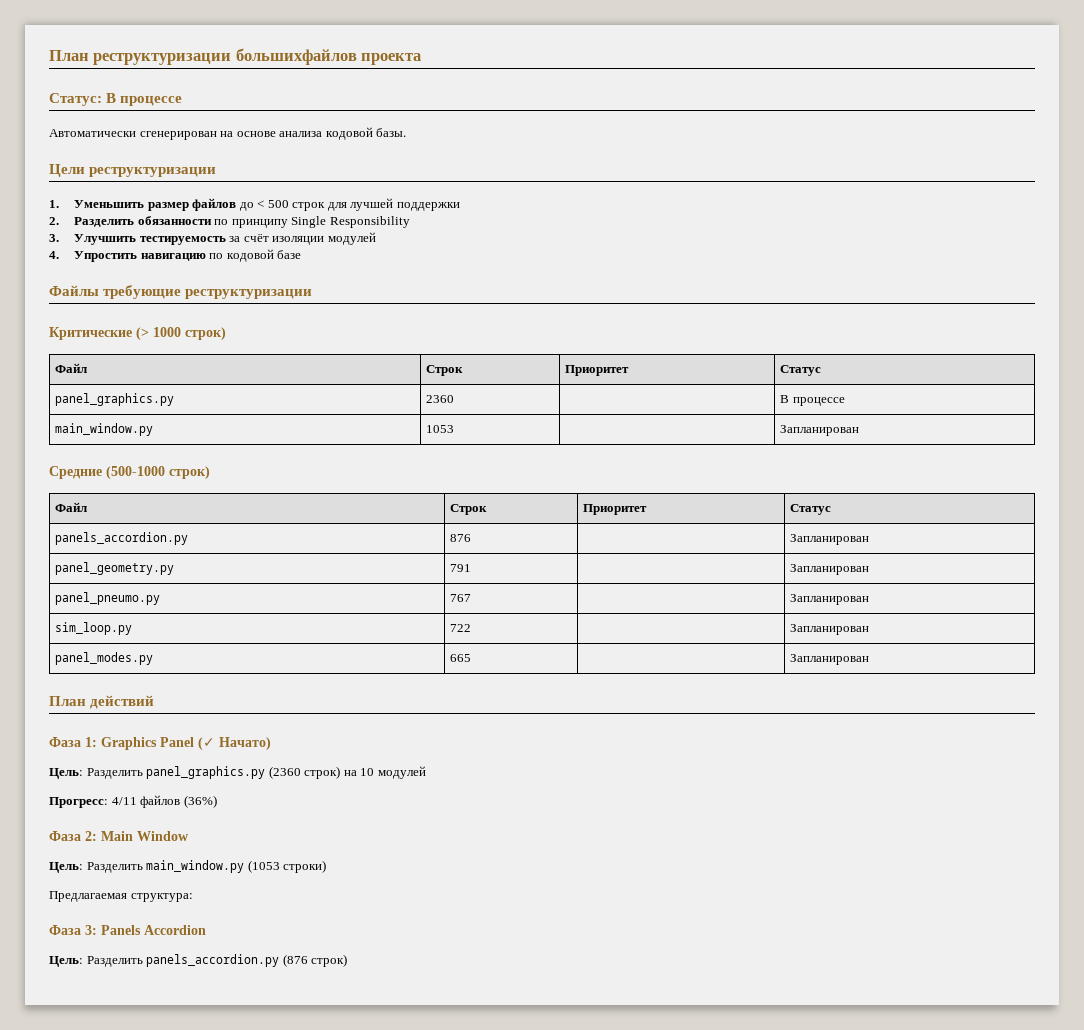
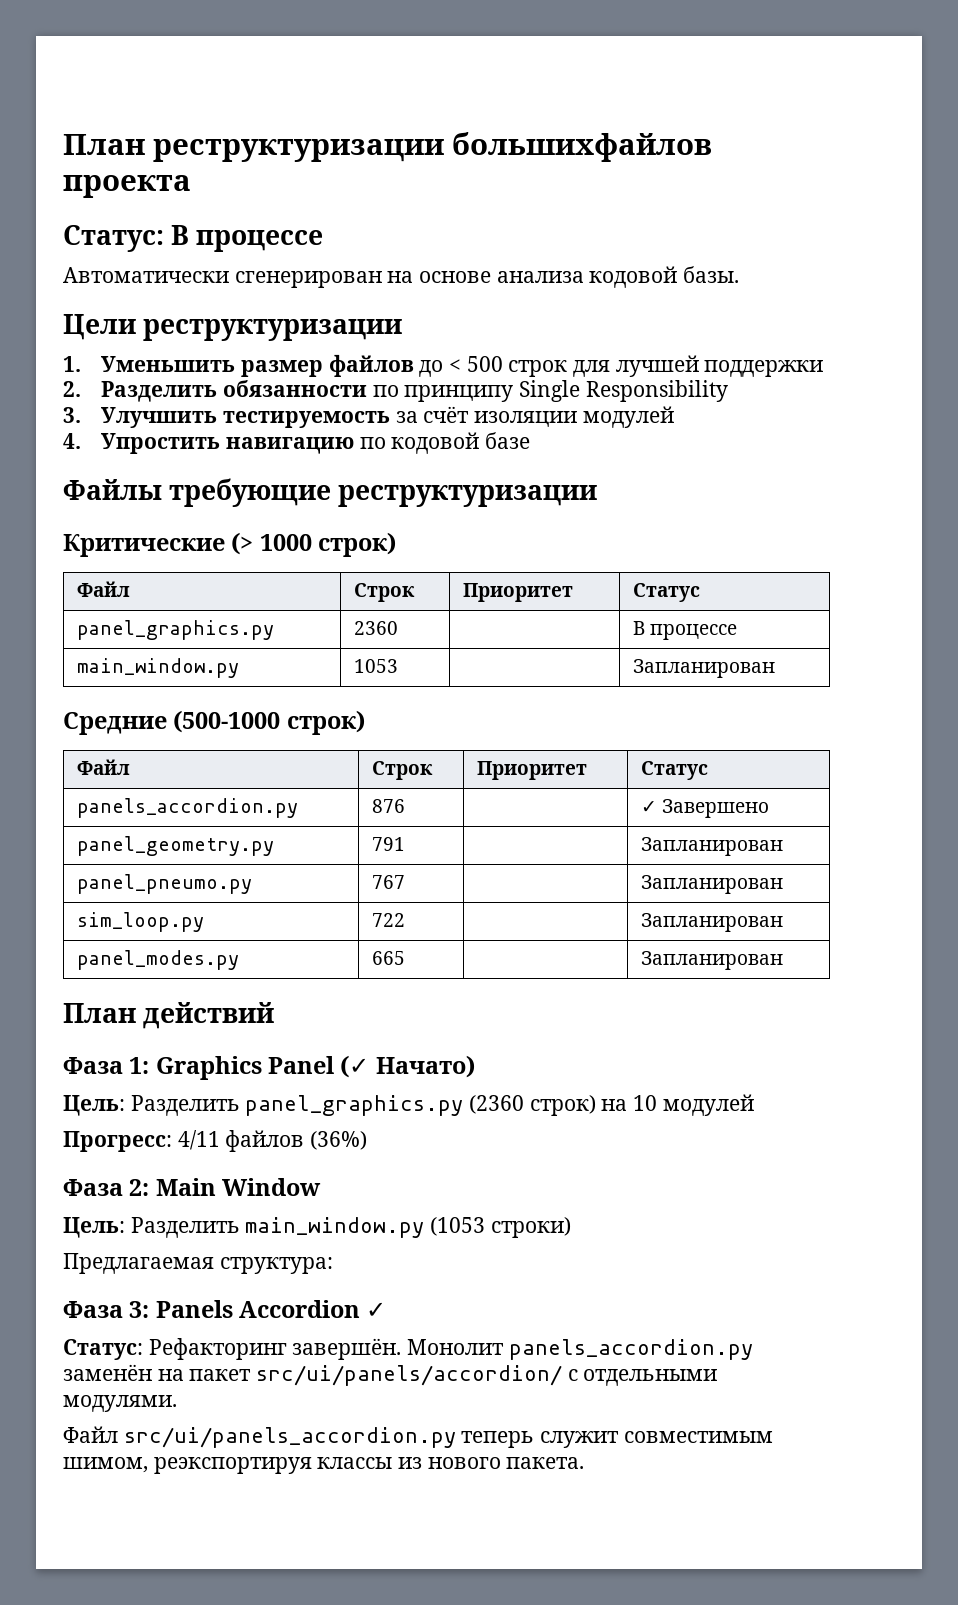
- panels_accordion.py | 876 | | Запланирован
+ panels_accordion.py | 876 | | ✓ Завершено
- Фаза 3: Panels Accordion
- Цель: Разделить panels_accordion.py (876 строк)
+ Фаза 3: Panels Accordion ✓
+ Статус: Рефакторинг завершён. Монолит panels_accordion.py заменён на пакет src/ui/panels/accordion/ с отдельными модулями.
+ Файл src/ui/panels_accordion.py теперь служит совместимым шимом, реэкспортируя классы из нового пакета.

